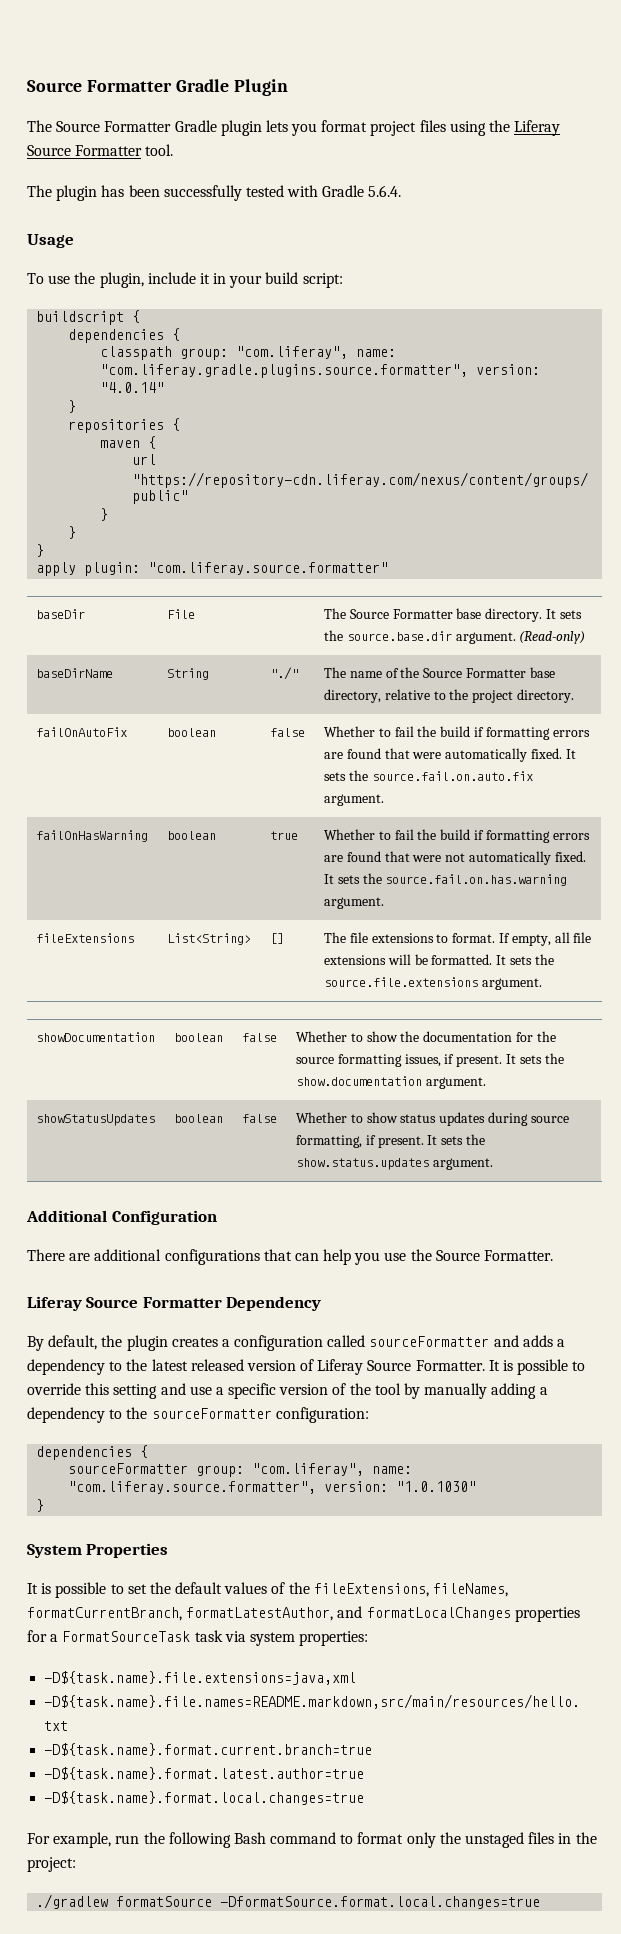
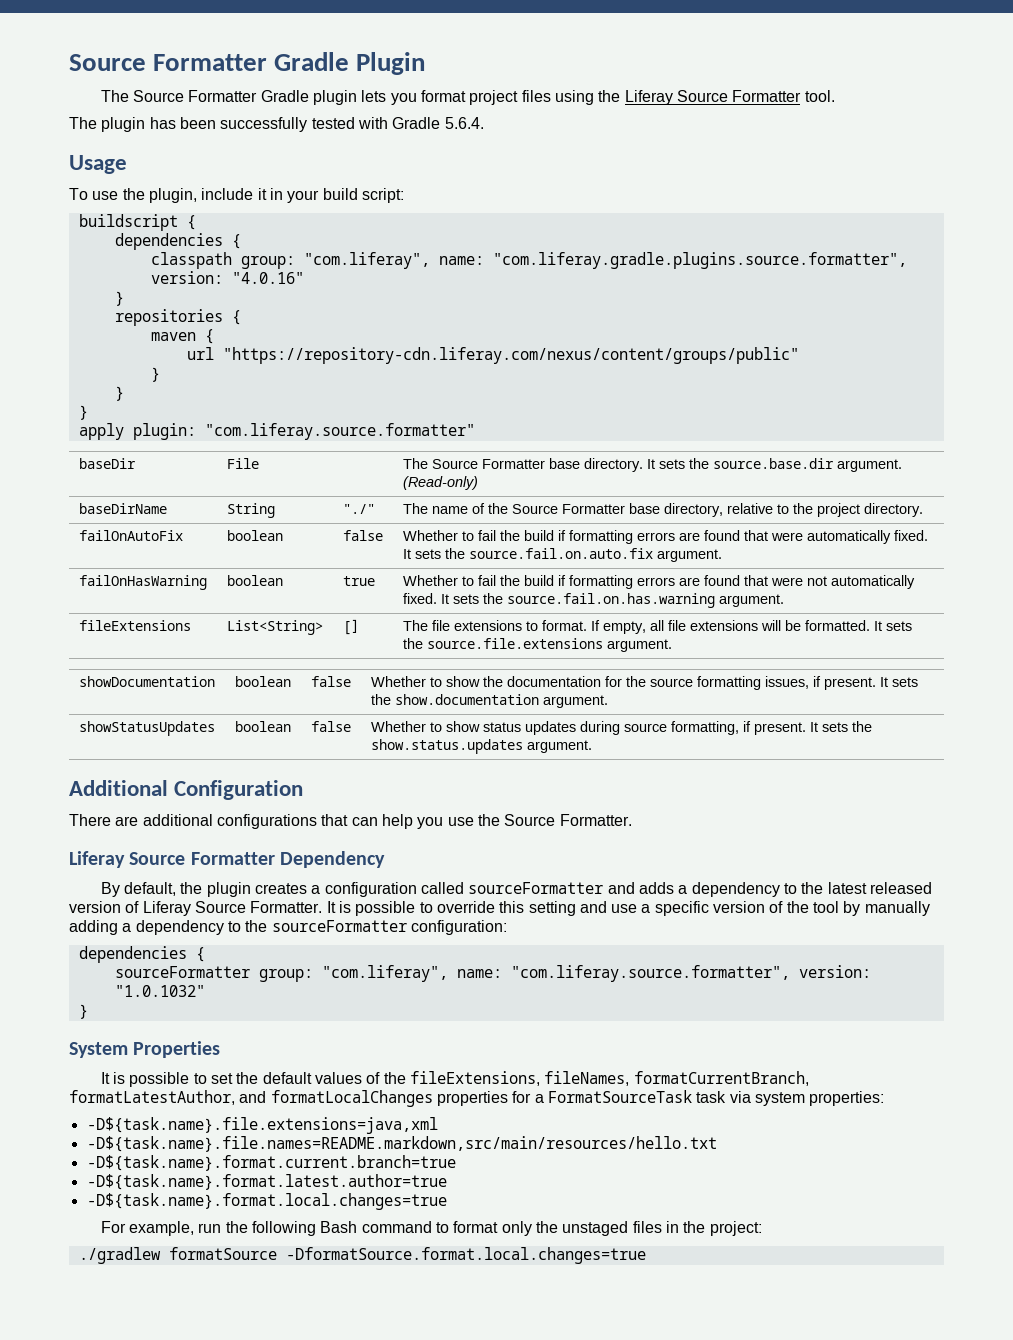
- classpath group: "com.liferay", name: "com.liferay.gradle.plugins.source.formatter", version: "4.0.14"
+ classpath group: "com.liferay", name: "com.liferay.gradle.plugins.source.formatter", version: "4.0.16"
- sourceFormatter group: "com.liferay", name: "com.liferay.source.formatter", version: "1.0.1030"
+ sourceFormatter group: "com.liferay", name: "com.liferay.source.formatter", version: "1.0.1032"

